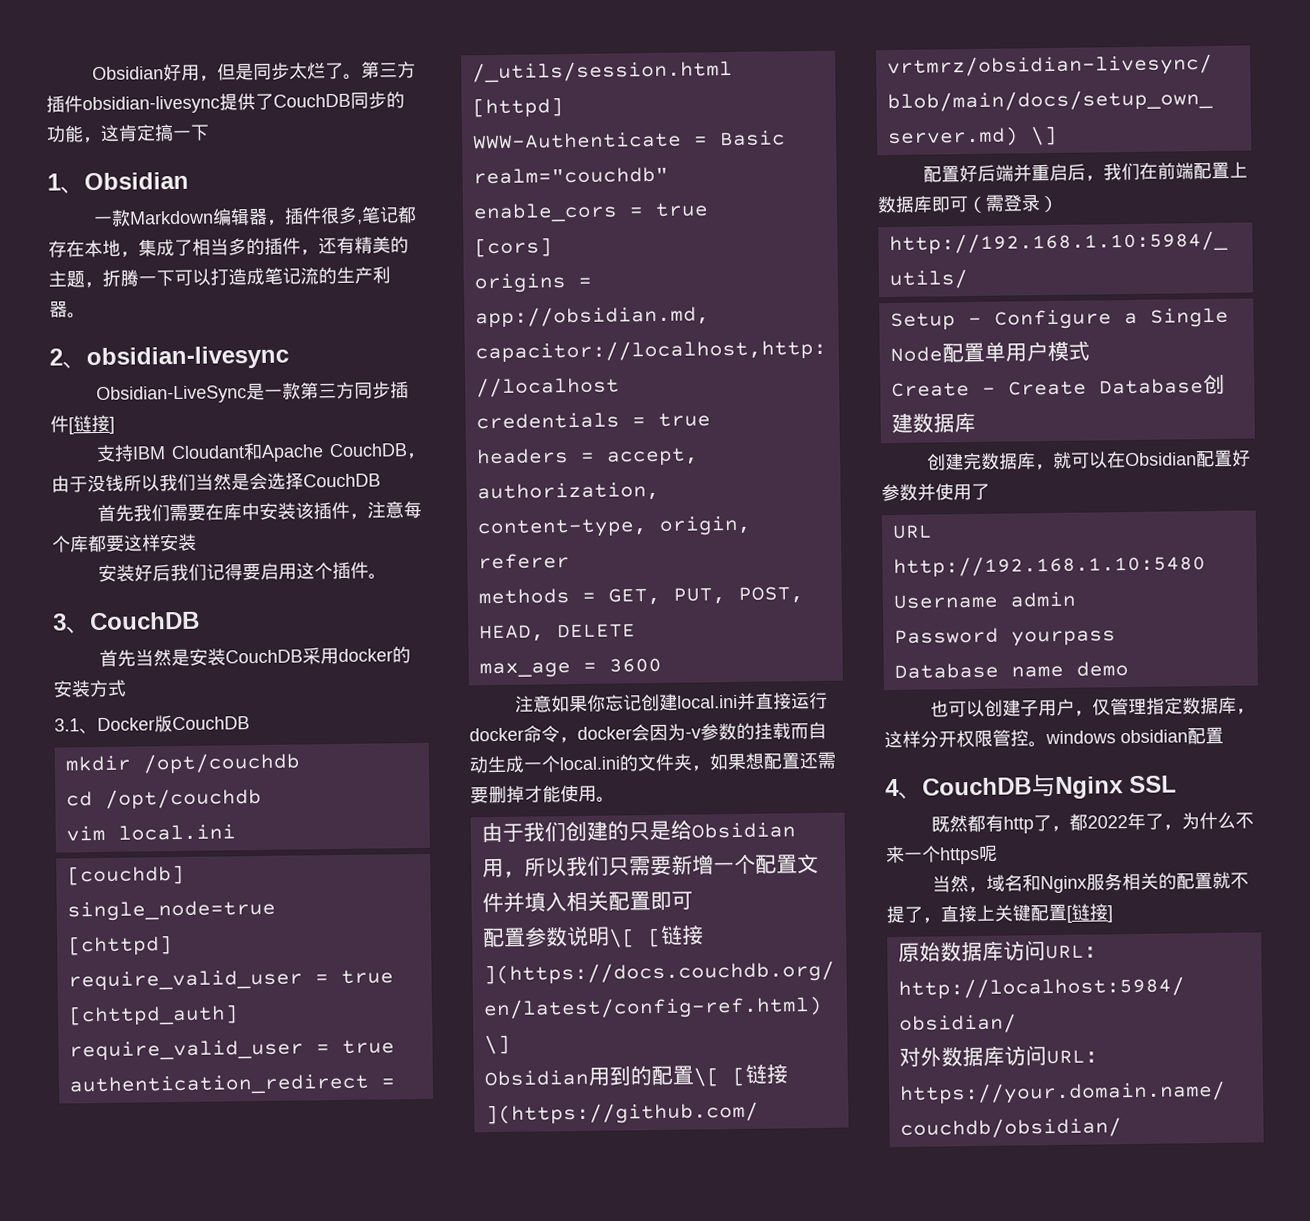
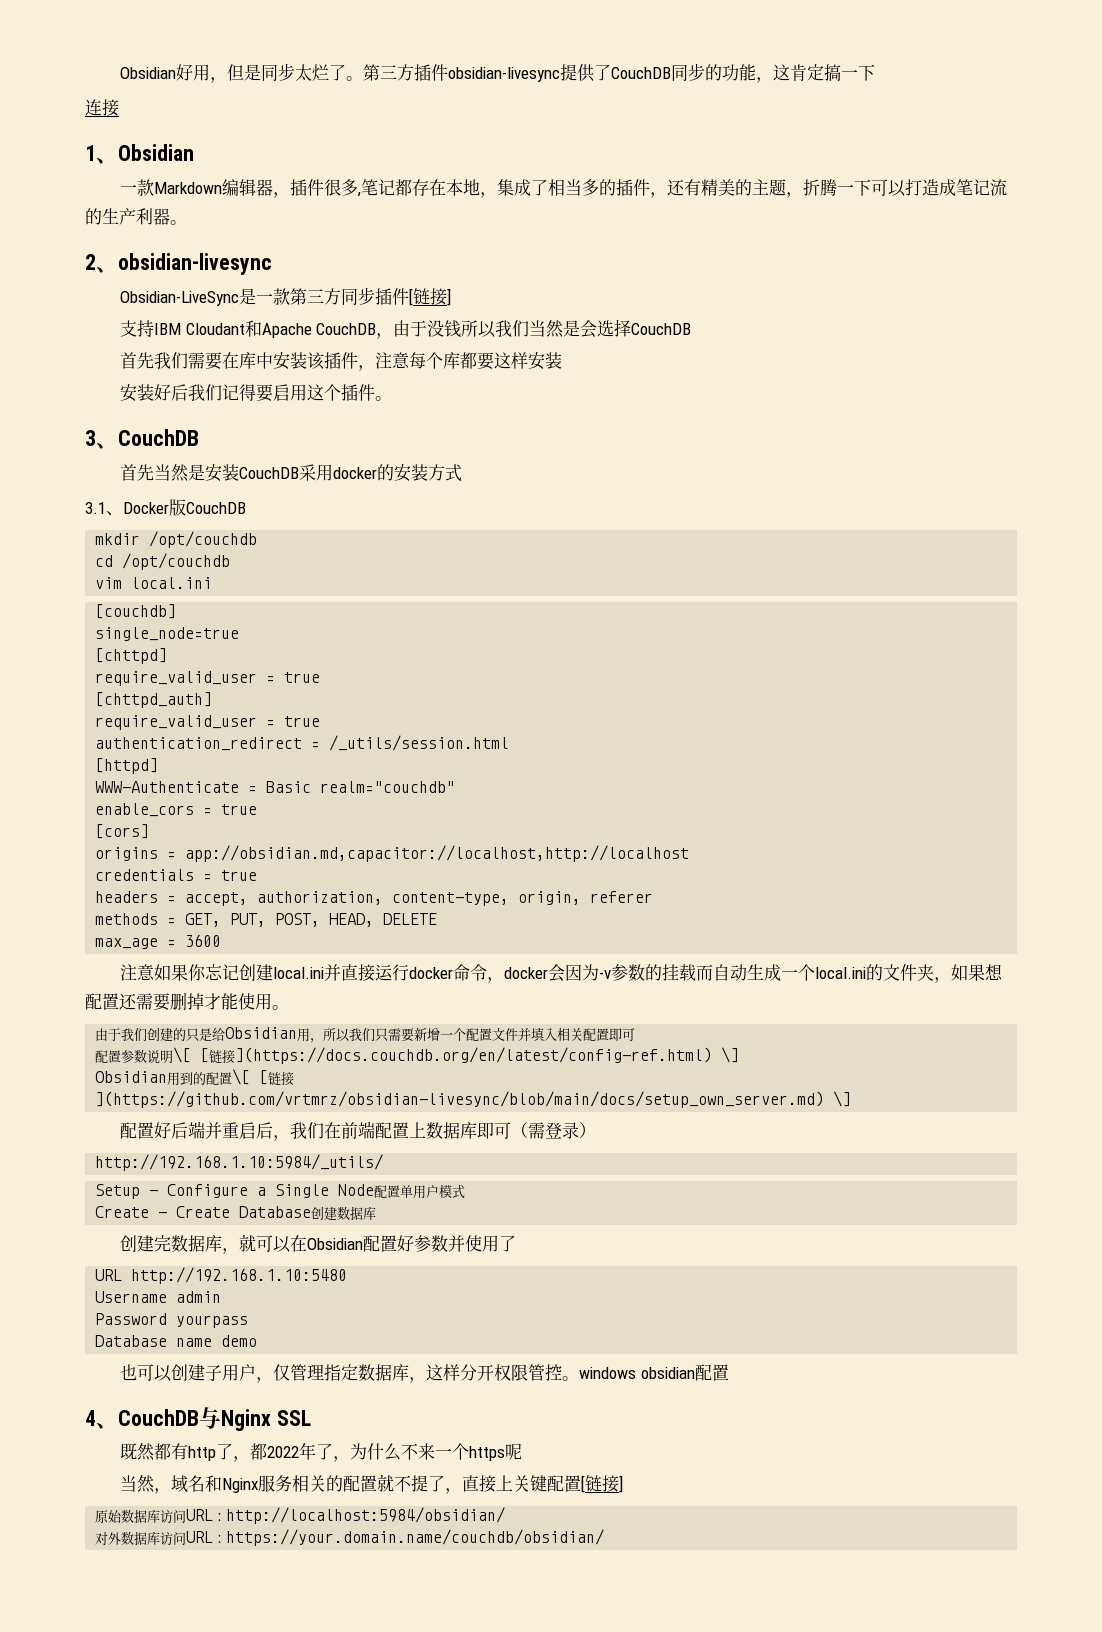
+ 连接

